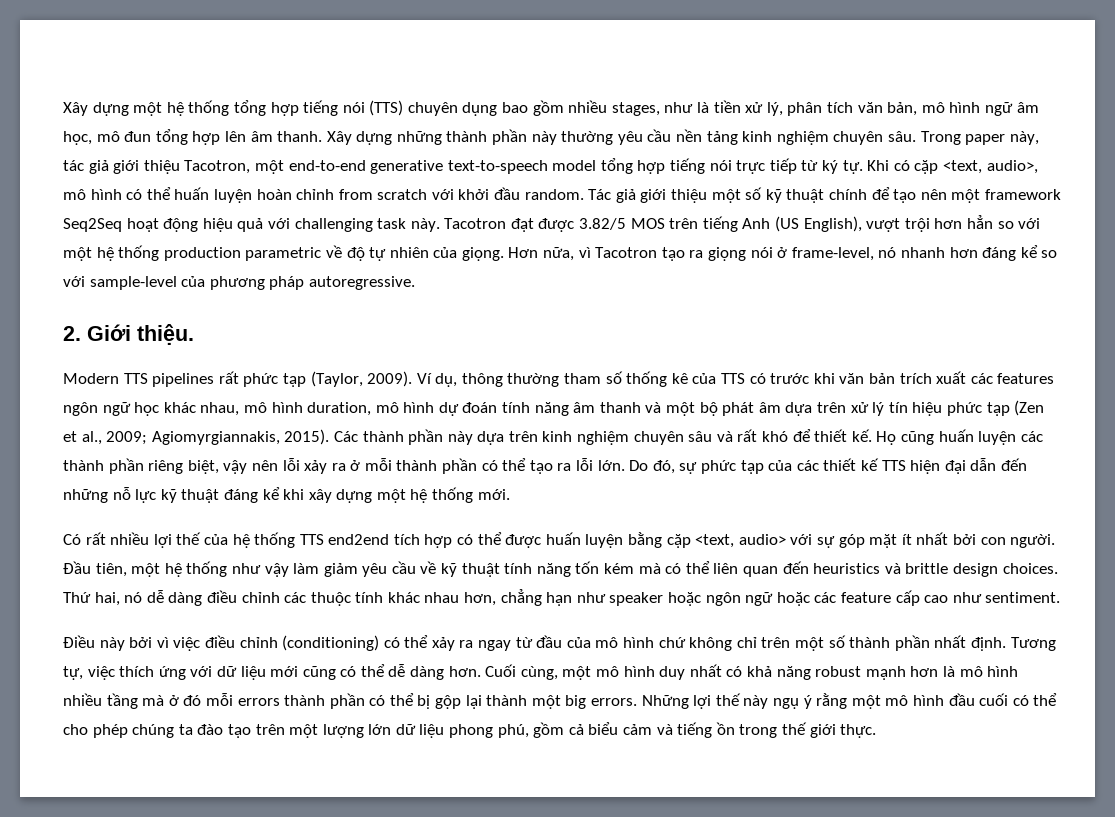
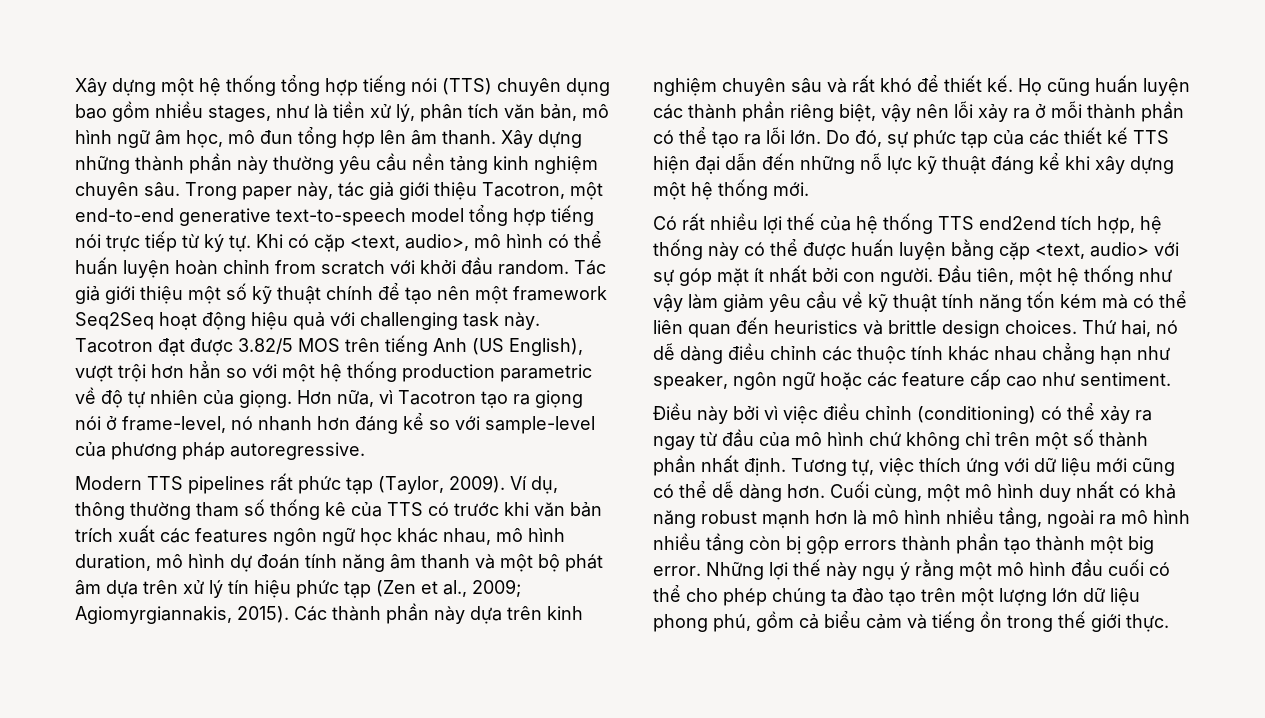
- 2. Giới thiệu.
- Có rất nhiều lợi thế của hệ thống TTS end2end tích hợp có thể được huấn luyện bằng cặp <text, audio> với sự góp mặt ít nhất bởi con người.
+ Có rất nhiều lợi thế của hệ thống TTS end2end tích hợp, hệ thống này có thể được huấn luyện bằng cặp <text, audio> với sự góp mặt ít nhất bởi con người.
- Thứ hai, nó dễ dàng điều chỉnh các thuộc tính khác nhau hơn, chẳng hạn như speaker hoặc ngôn ngữ hoặc các feature cấp cao như sentiment.
+ Thứ hai, nó dễ dàng điều chỉnh các thuộc tính khác nhau chẳng hạn như speaker, ngôn ngữ hoặc các feature cấp cao như sentiment.
- Cuối cùng, một mô hình duy nhất có khả năng robust mạnh hơn là mô hình nhiều tầng mà ở đó mỗi errors thành phần có thể bị gộp lại thành một big errors.
+ Cuối cùng, một mô hình duy nhất có khả năng robust mạnh hơn là mô hình nhiều tầng, ngoài ra mô hình nhiều tầng còn bị gộp errors thành phần tạo thành một big error.

